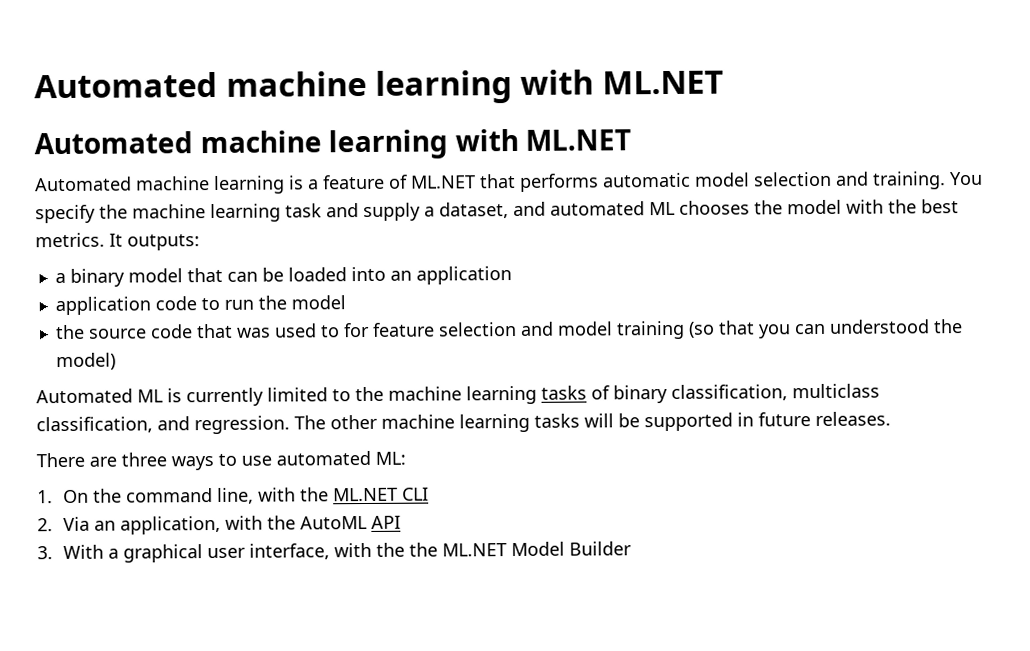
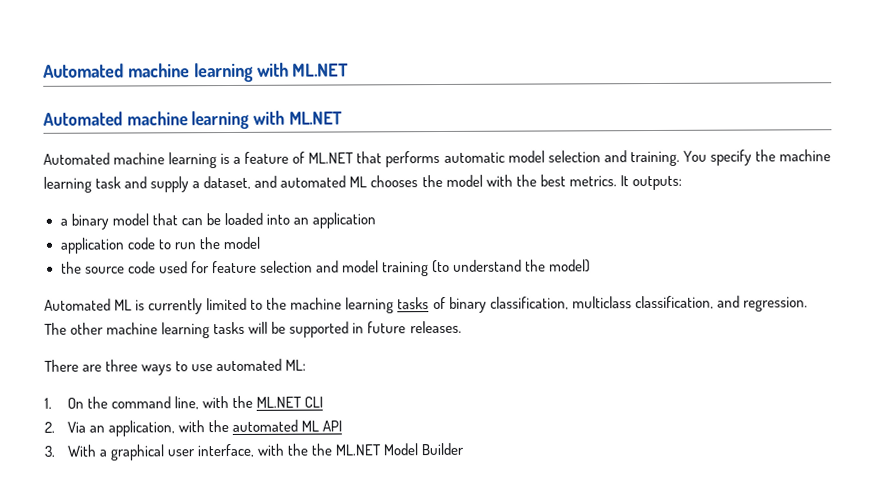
- the source code that was used to for feature selection and model training (so that you can understood the model)
+ the source code used for feature selection and model training (to understand the model)
- 2. Via an application, with the AutoML API
+ 2. Via an application, with the automated ML API

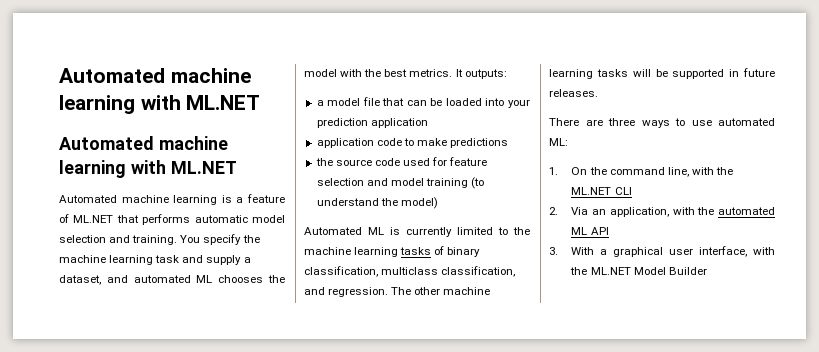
- a binary model that can be loaded into an application
+ a model file that can be loaded into your prediction application
- application code to run the model
+ application code to make predictions
- 3. With a graphical user interface, with the the ML.NET Model Builder
+ 3. With a graphical user interface, with the ML.NET Model Builder

